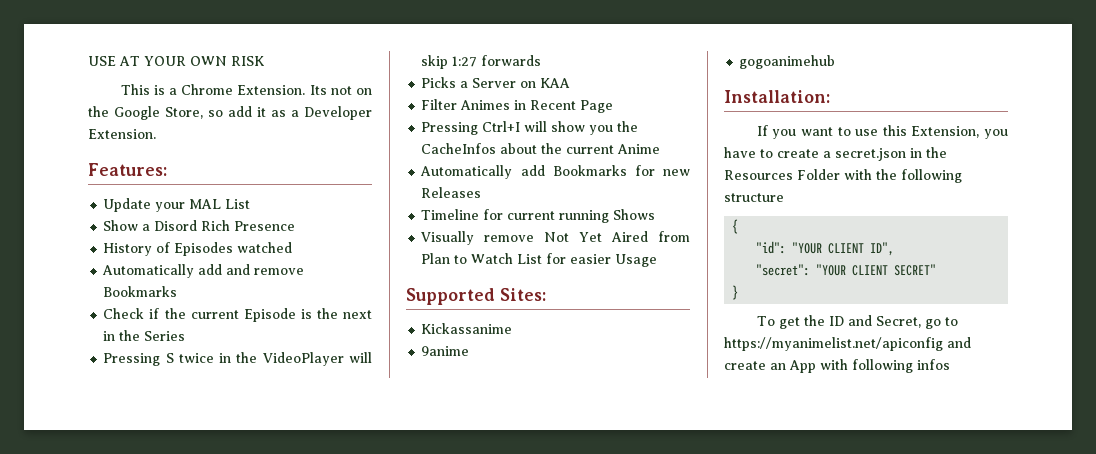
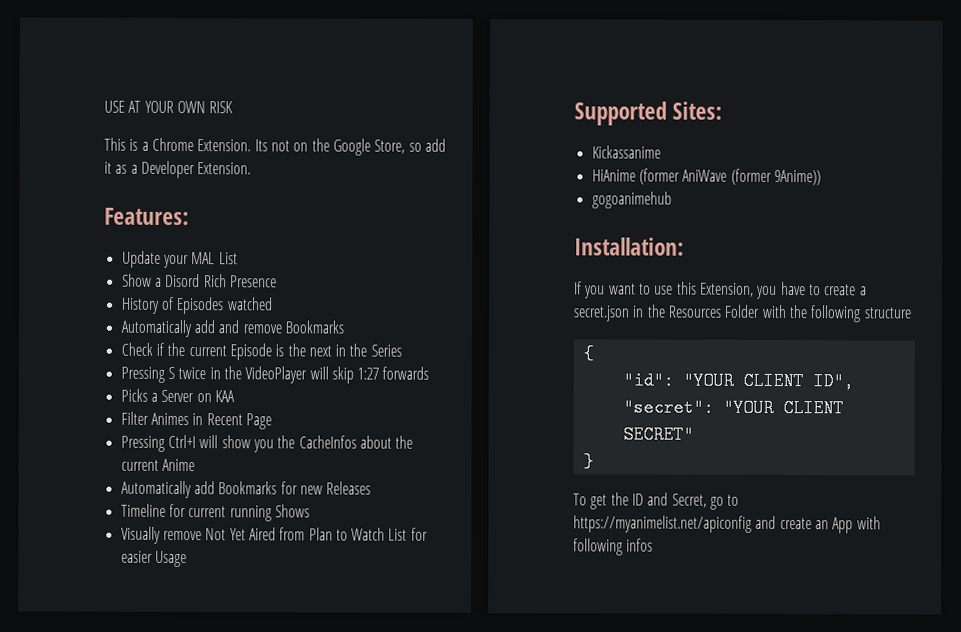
- 9anime
+ HiAnime (former AniWave (former 9Anime))

